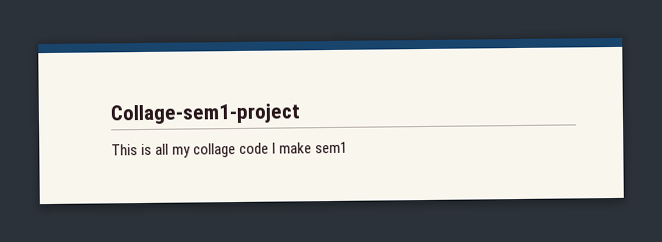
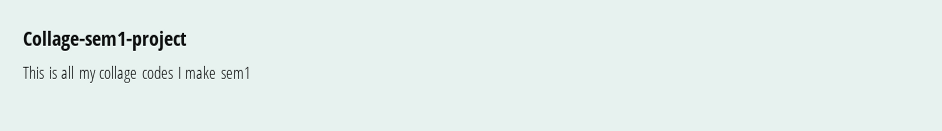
- This is all my collage code I make sem1
+ This is all my collage codes I make sem1

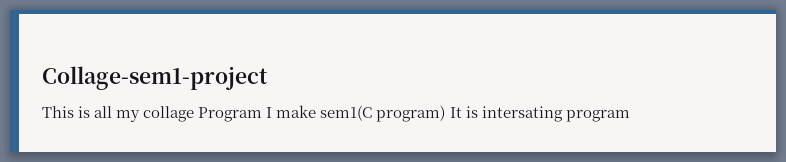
- This is all my collage codes I make sem1
+ This is all my collage Program I make sem1(C program) It is intersating program

